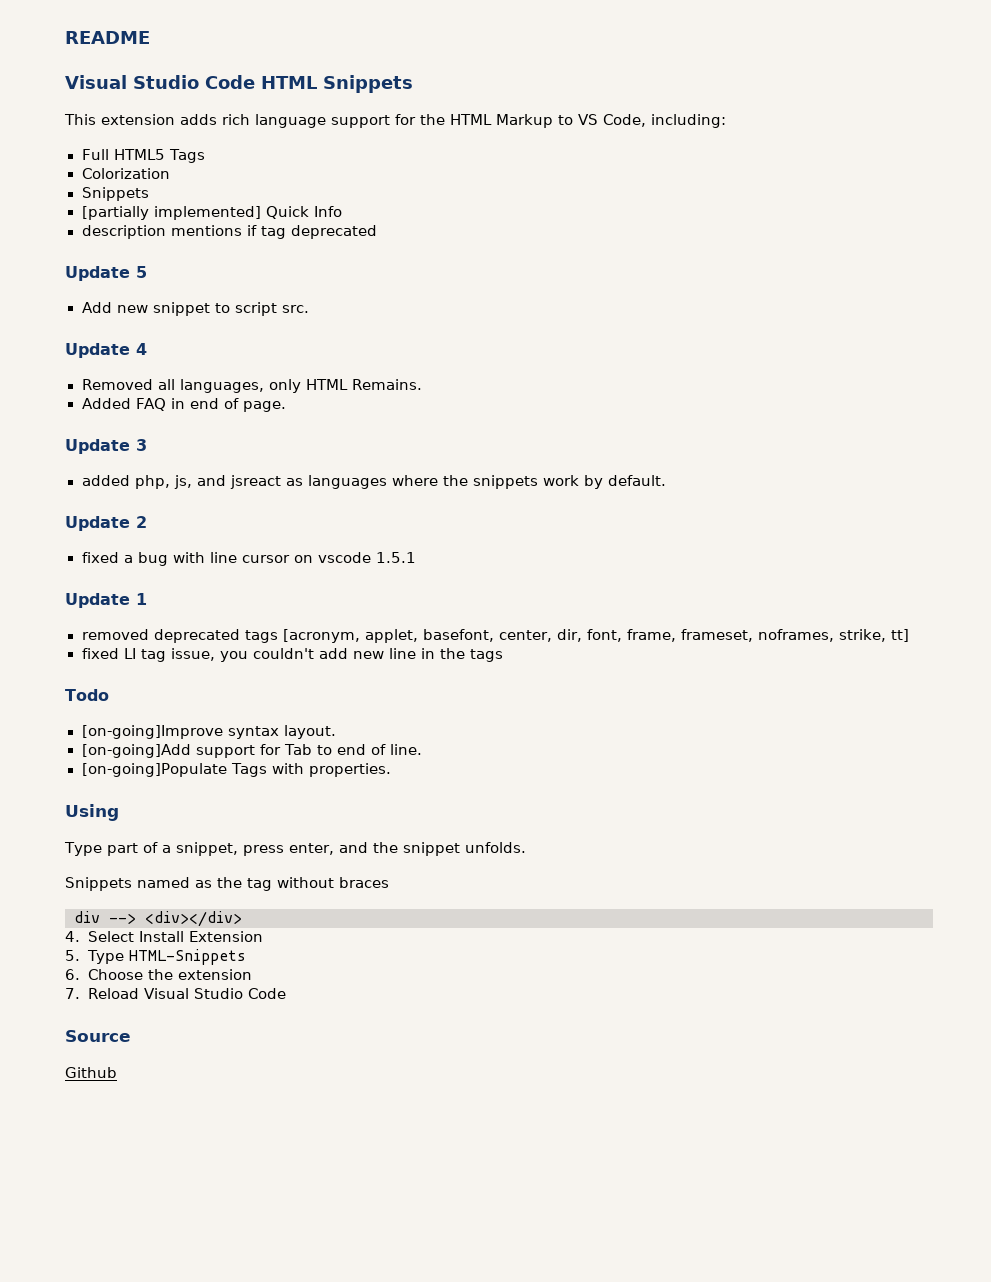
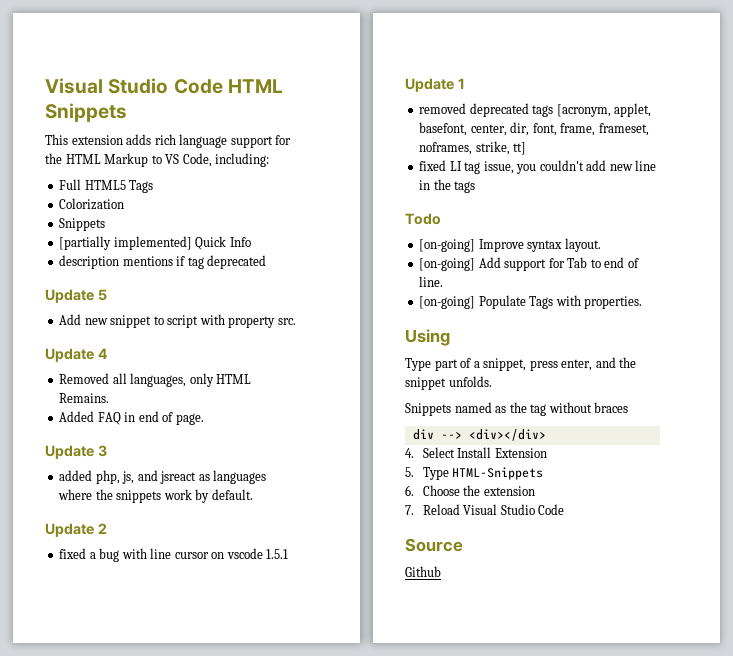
- README
- Add new snippet to script src.
+ Add new snippet to script with property src.
- [on-going]Improve syntax layout.
+ [on-going] Improve syntax layout.
- [on-going]Add support for Tab to end of line.
+ [on-going] Add support for Tab to end of line.
- [on-going]Populate Tags with properties.
+ [on-going] Populate Tags with properties.

